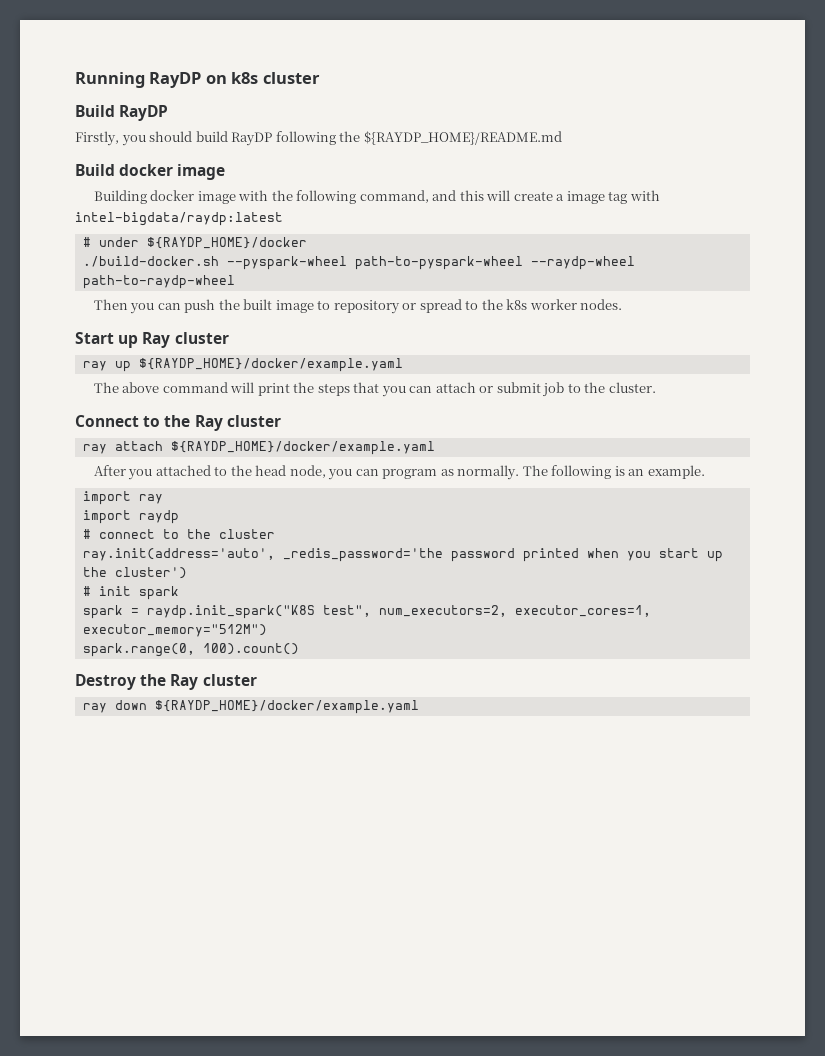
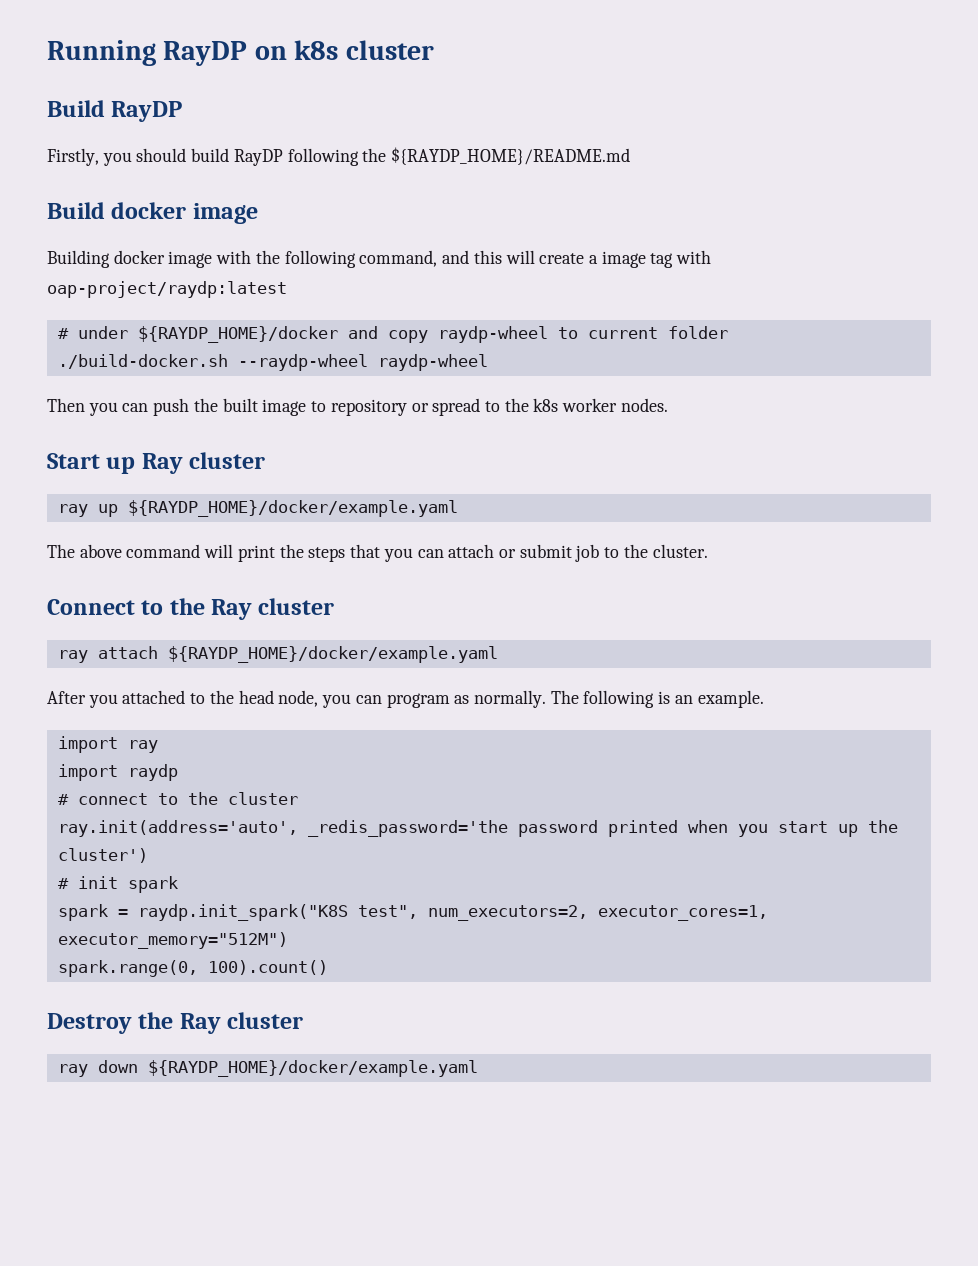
- Building docker image with the following command, and this will create a image tag with intel-bigdata/raydp:latest
+ Building docker image with the following command, and this will create a image tag with oap-project/raydp:latest
- # under ${RAYDP_HOME}/docker
- ./build-docker.sh --pyspark-wheel path-to-pyspark-wheel --raydp-wheel path-to-raydp-wheel
+ # under ${RAYDP_HOME}/docker and copy raydp-wheel to current folder
+ ./build-docker.sh --raydp-wheel raydp-wheel

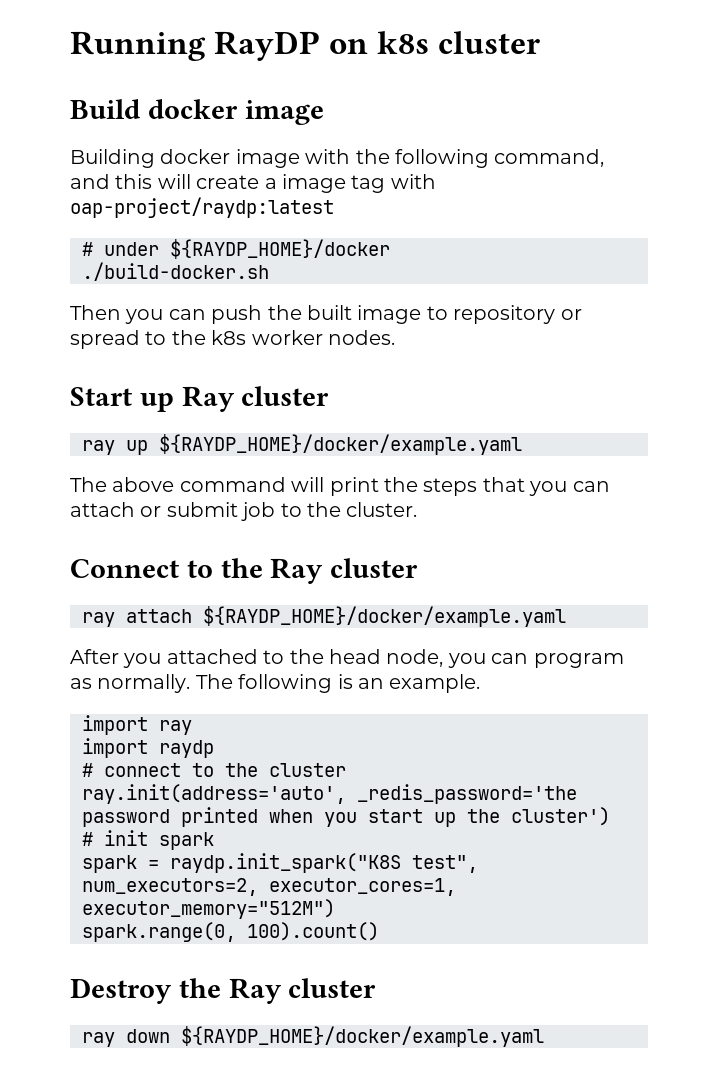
- Build RayDP
- Firstly, you should build RayDP following the ${RAYDP_HOME}/README.md
- # under ${RAYDP_HOME}/docker and copy raydp-wheel to current folder
+ # under ${RAYDP_HOME}/docker
- ./build-docker.sh --raydp-wheel raydp-wheel
+ ./build-docker.sh

